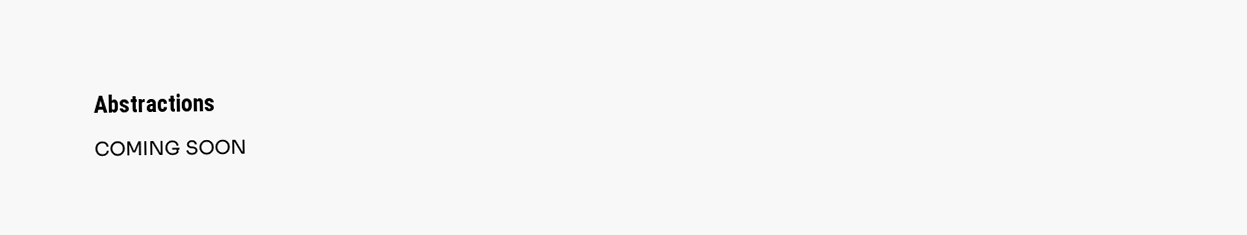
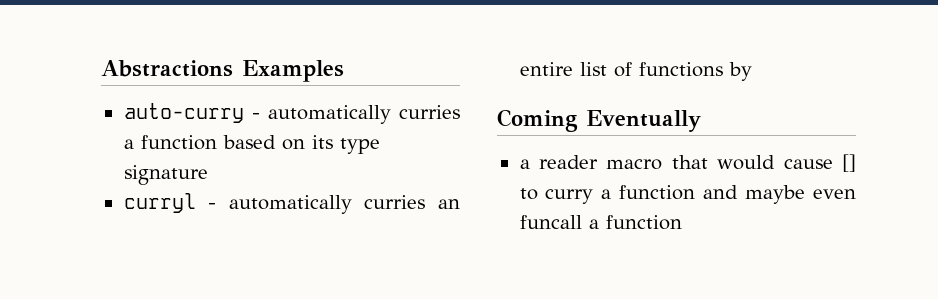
- Abstractions
- COMING SOON
+ Abstractions Examples
+ auto-curry - automatically curries a function based on its type signature
+ curryl - automatically curries an entire list of functions by
+ Coming Eventually
+ a reader macro that would cause [] to curry a function and maybe even funcall a function

